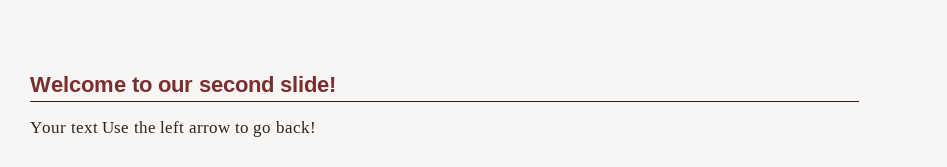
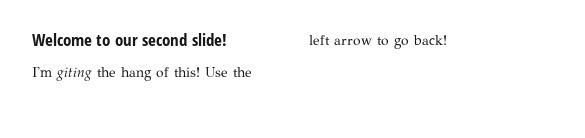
- Your text Use the left arrow to go back!
+ I'm giting the hang of this! Use the left arrow to go back!

